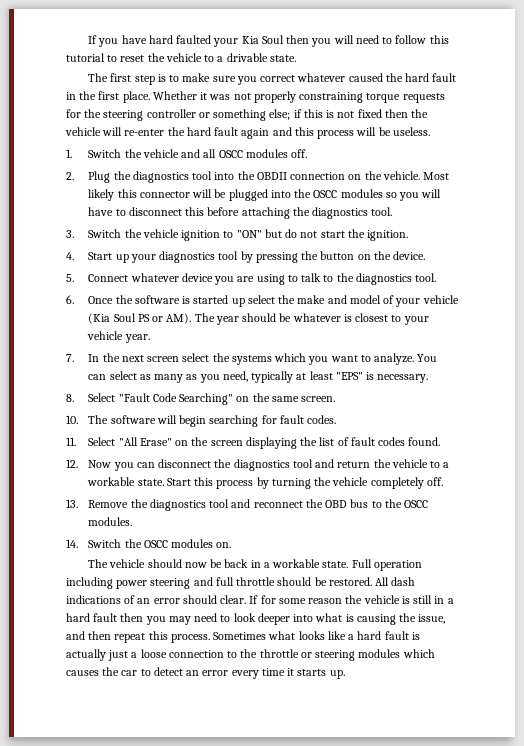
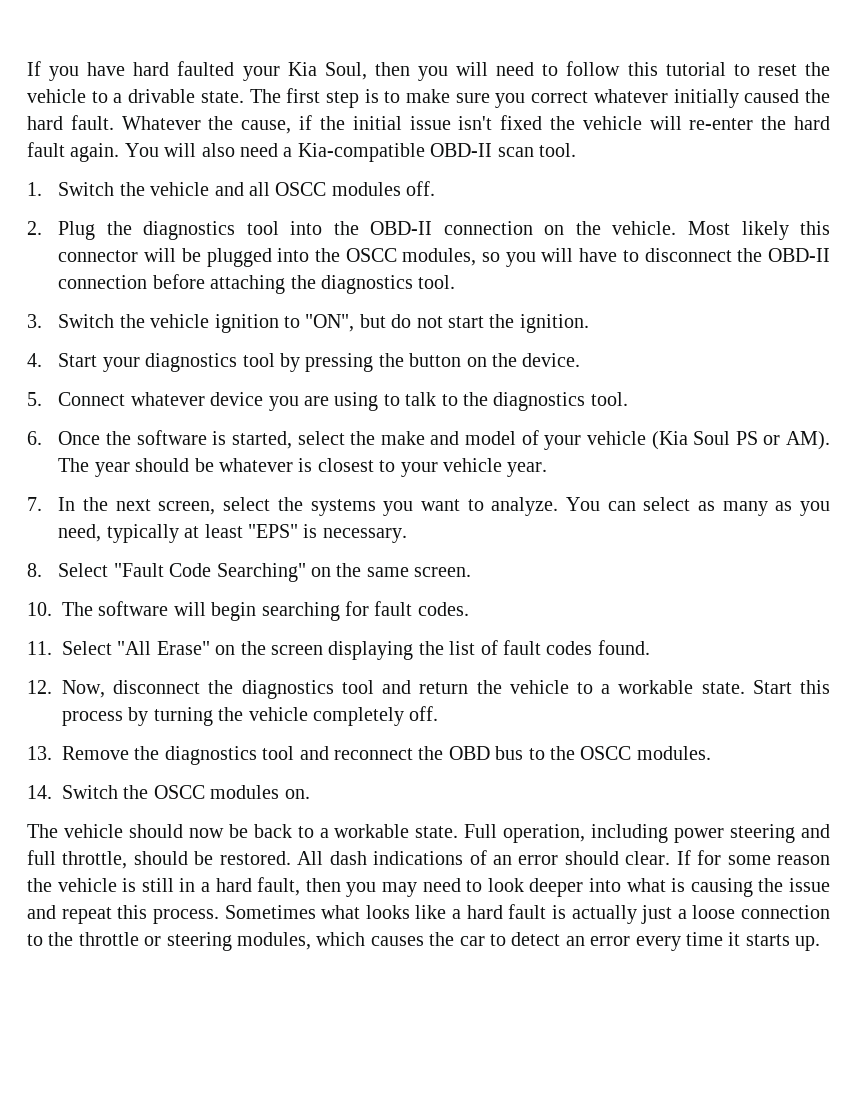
- If you have hard faulted your Kia Soul then you will need to follow this tutorial to reset the vehicle to a drivable state.
- The first step is to make sure you correct whatever caused the hard fault in the first place. Whether it was not properly constraining torque requests for the steering controller or something else; if this is not fixed then the vehicle will re-enter the hard fault again and this process will be useless.
+ If you have hard faulted your Kia Soul, then you will need to follow this tutorial to reset the vehicle to a drivable state. The first step is to make sure you correct whatever initially caused the hard fault. Whatever the cause, if the initial issue isn't fixed the vehicle will re-enter the hard fault again. You will also need a Kia-compatible OBD-II scan tool.
- 2. Plug the diagnostics tool into the OBDII connection on the vehicle.
+ 2. Plug the diagnostics tool into the OBD-II connection on the vehicle.
- Most likely this connector will be plugged into the OSCC modules so you will have to disconnect this before attaching the diagnostics tool.
+ Most likely this connector will be plugged into the OSCC modules, so you will have to disconnect the OBD-II connection before attaching the diagnostics tool.
- 3. Switch the vehicle ignition to "ON" but do not start the ignition.
+ 3. Switch the vehicle ignition to "ON", but do not start the ignition.
- 4. Start up your diagnostics tool by pressing the button on the device.
+ 4. Start your diagnostics tool by pressing the button on the device.
- 6. Once the software is started up select the make and model of your vehicle (Kia Soul PS or AM). The year should be whatever is closest to your vehicle year.
+ 6. Once the software is started, select the make and model of your vehicle (Kia Soul PS or AM). The year should be whatever is closest to your vehicle year.
- 7. In the next screen select the systems which you want to analyze.
+ 7. In the next screen, select the systems you want to analyze.
- 12. Now you can disconnect the diagnostics tool and return the vehicle to a workable state.
+ 12. Now, disconnect the diagnostics tool and return the vehicle to a workable state.
- The vehicle should now be back in a workable state.
+ The vehicle should now be back to a workable state.
- Full operation including power steering and full throttle should be restored.
+ Full operation, including power steering and full throttle, should be restored.
- If for some reason the vehicle is still in a hard fault then you may need to look deeper into what is causing the issue, and then repeat this process.
+ If for some reason the vehicle is still in a hard fault, then you may need to look deeper into what is causing the issue and repeat this process.
- Sometimes what looks like a hard fault is actually just a loose connection to the throttle or steering modules which causes the car to detect an error every time it starts up.
+ Sometimes what looks like a hard fault is actually just a loose connection to the throttle or steering modules, which causes the car to detect an error every time it starts up.

